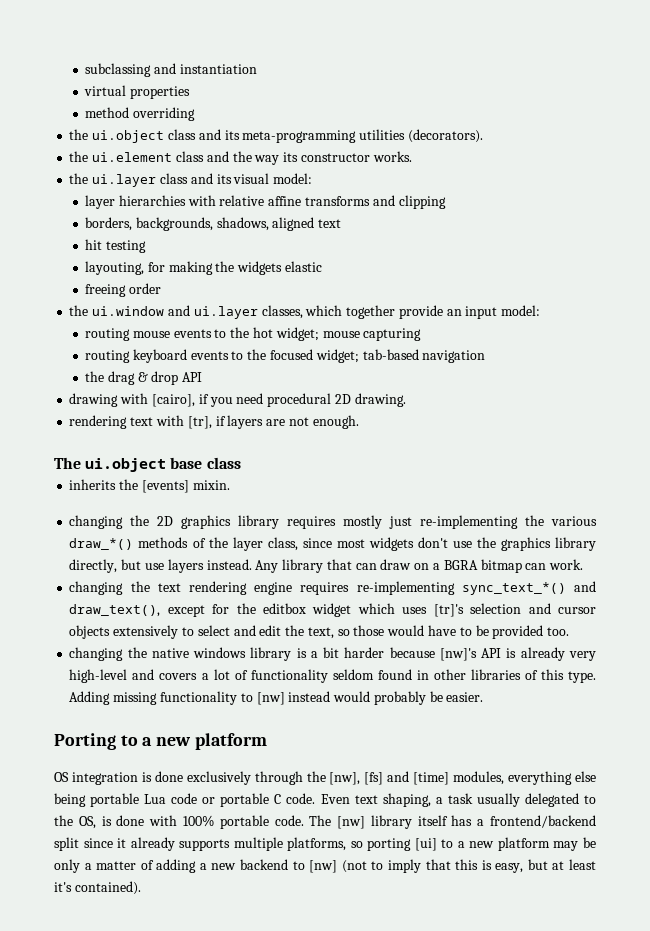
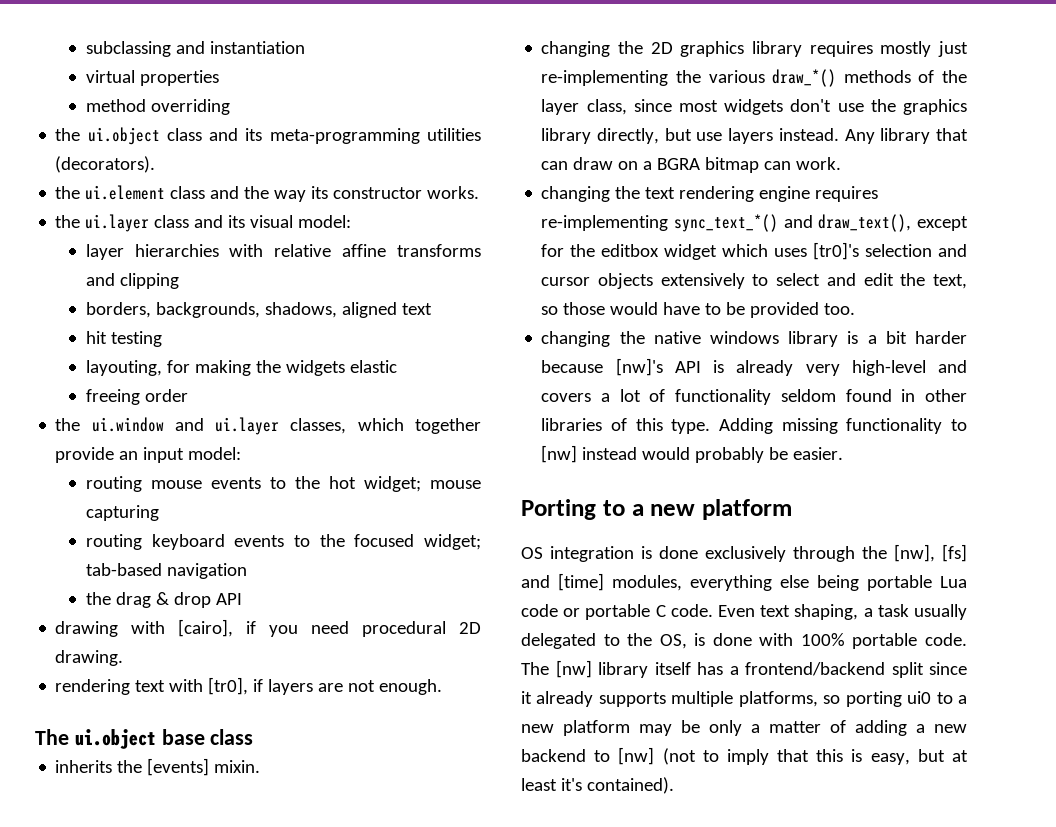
- rendering text with [tr], if layers are not enough.
+ rendering text with [tr0], if layers are not enough.
- changing the text rendering engine requires re-implementing sync_text_*() and draw_text(), except for the editbox widget which uses [tr]'s selection and cursor objects extensively to select and edit the text, so those would have to be provided too.
+ changing the text rendering engine requires re-implementing sync_text_*() and draw_text(), except for the editbox widget which uses [tr0]'s selection and cursor objects extensively to select and edit the text, so those would have to be provided too.
- The [nw] library itself has a frontend/backend split since it already supports multiple platforms, so porting [ui] to a new platform may be only a matter of adding a new backend to [nw] (not to imply that this is easy, but at least it's contained).
+ The [nw] library itself has a frontend/backend split since it already supports multiple platforms, so porting ui0 to a new platform may be only a matter of adding a new backend to [nw] (not to imply that this is easy, but at least it's contained).

